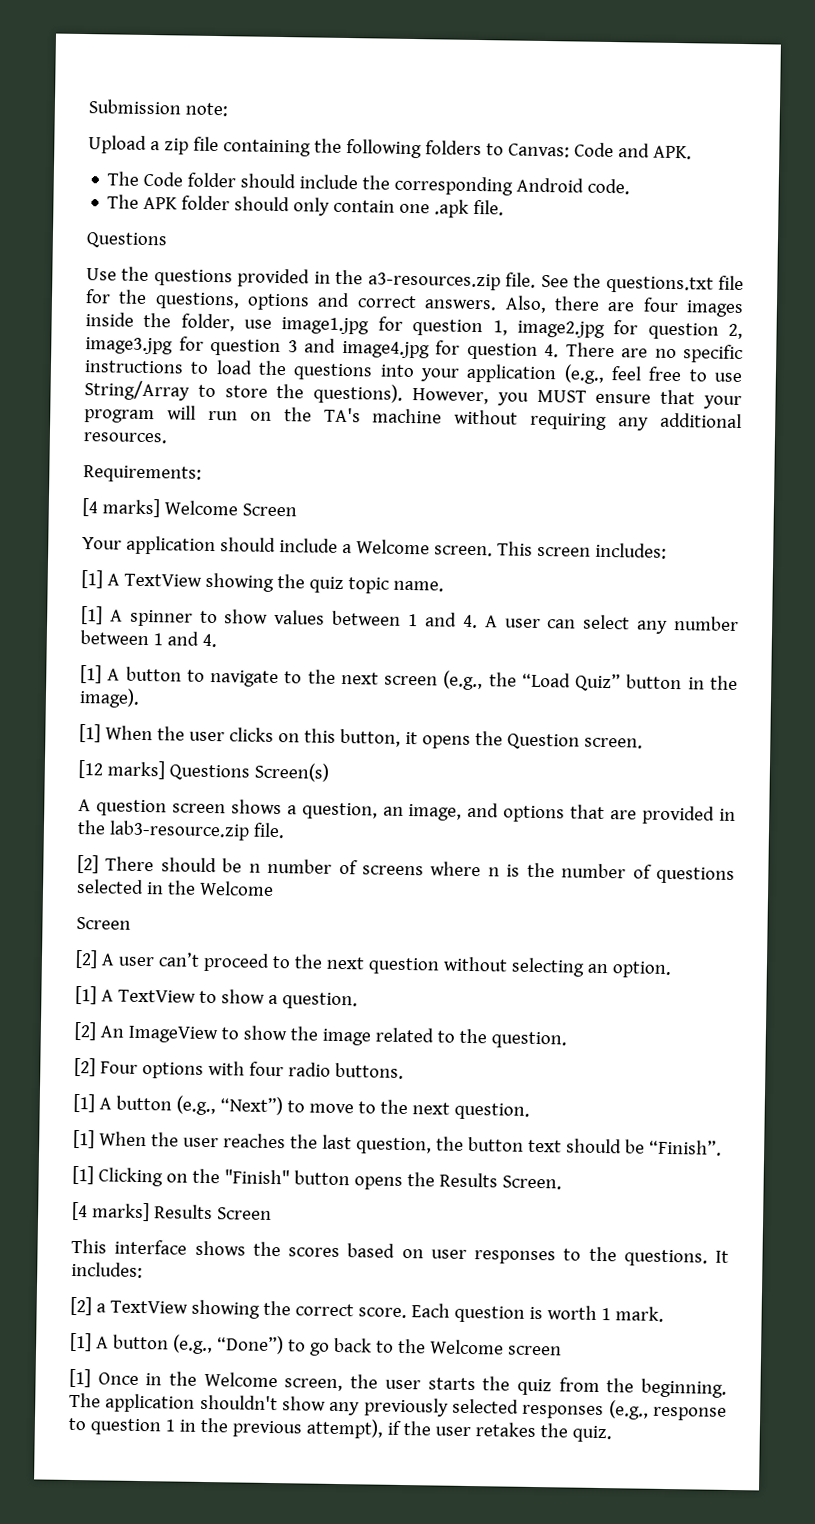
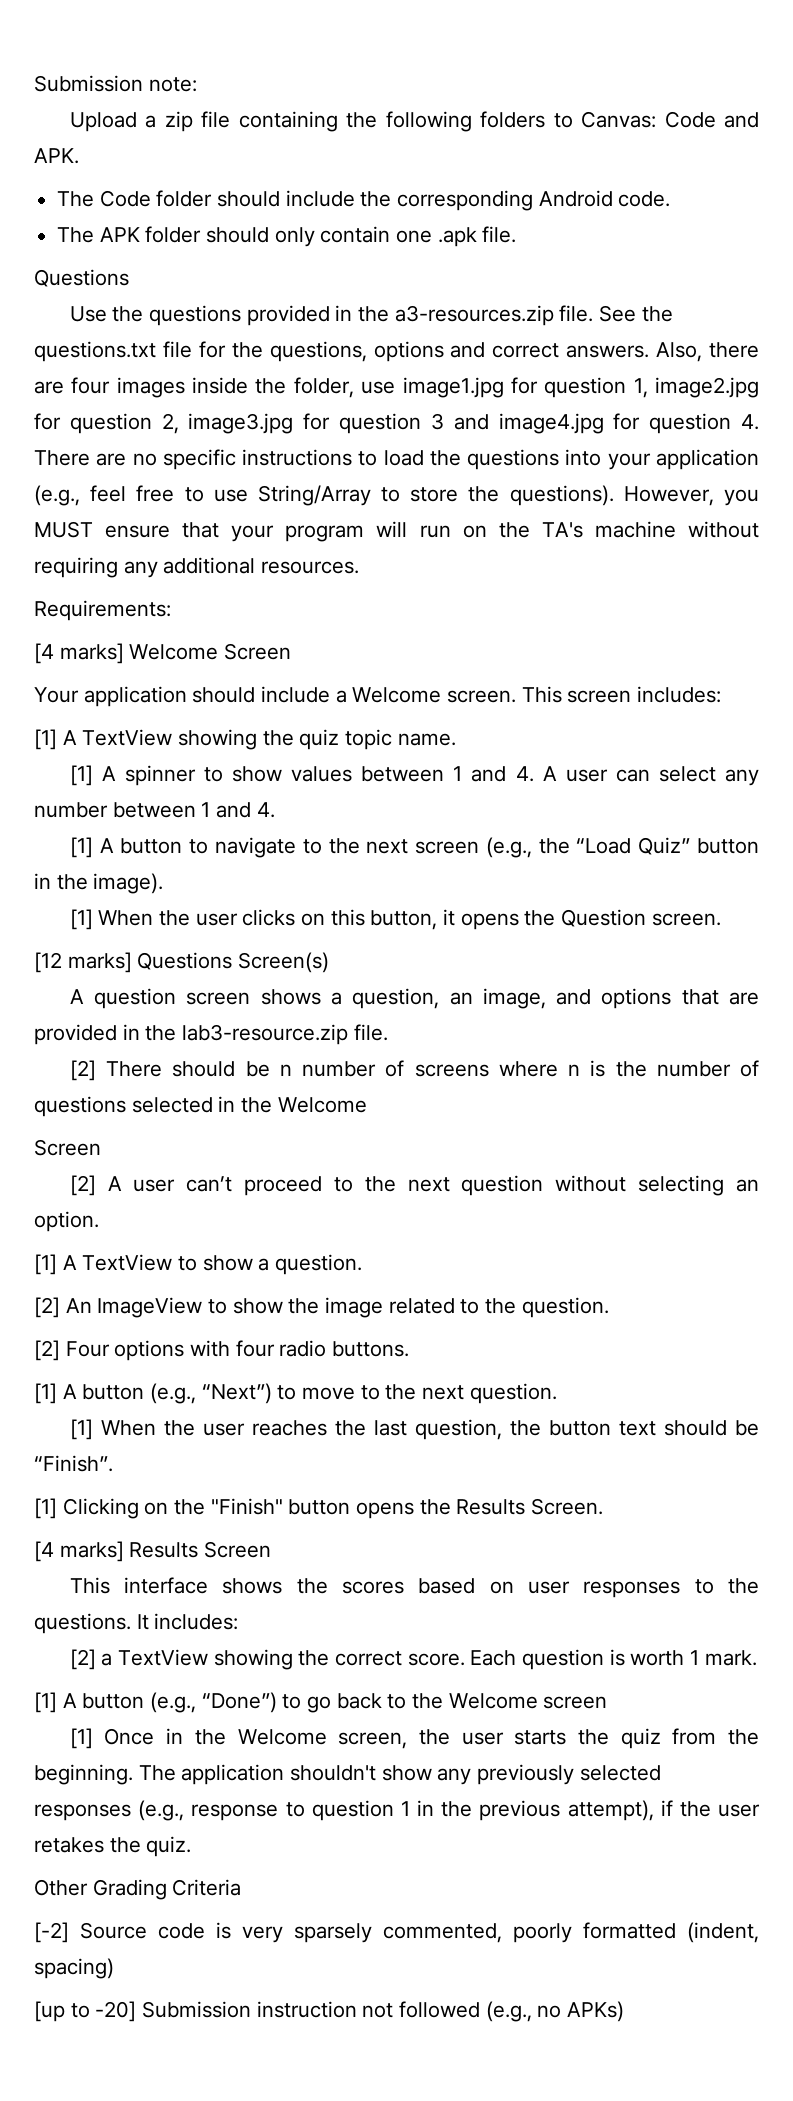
+ Other Grading Criteria
+ [-2] Source code is very sparsely commented, poorly formatted (indent, spacing)
+ [up to -20] Submission instruction not followed (e.g., no APKs)

